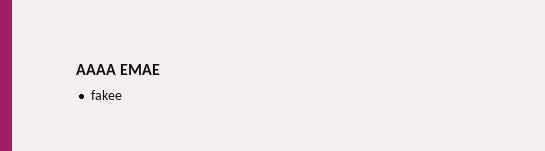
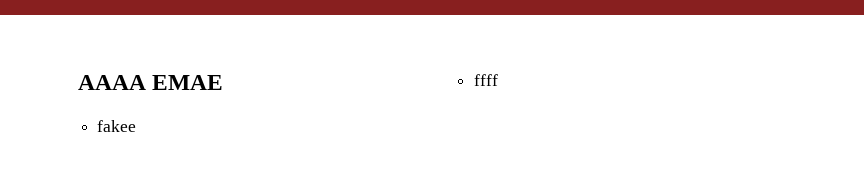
+ ffff

